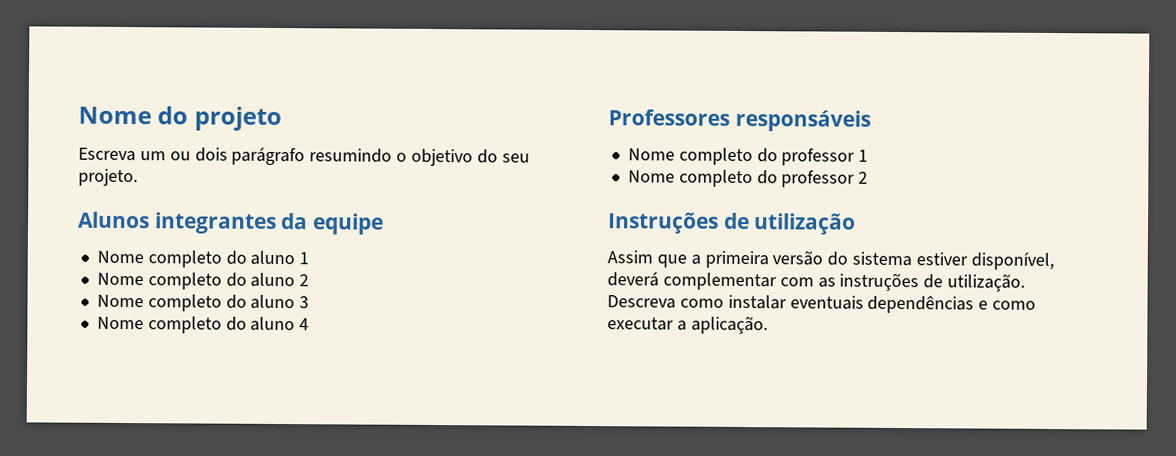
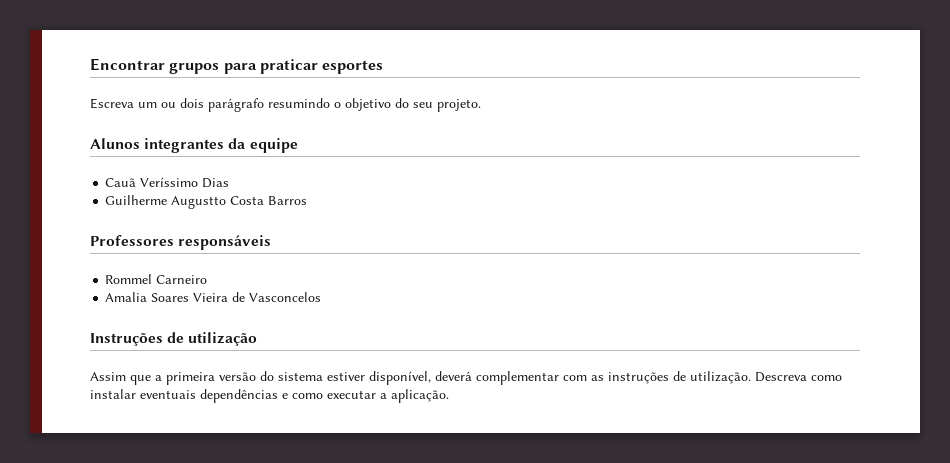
- Nome do projeto
+ Encontrar grupos para praticar esportes
- Nome completo do aluno 1
- Nome completo do aluno 2
- Nome completo do aluno 3
- Nome completo do aluno 4
+ Cauã Veríssimo Dias
+ Guilherme Augustto Costa Barros
  Professores responsáveis
- Nome completo do professor 1
- Nome completo do professor 2
+ Rommel Carneiro
+ Amalia Soares Vieira de Vasconcelos

